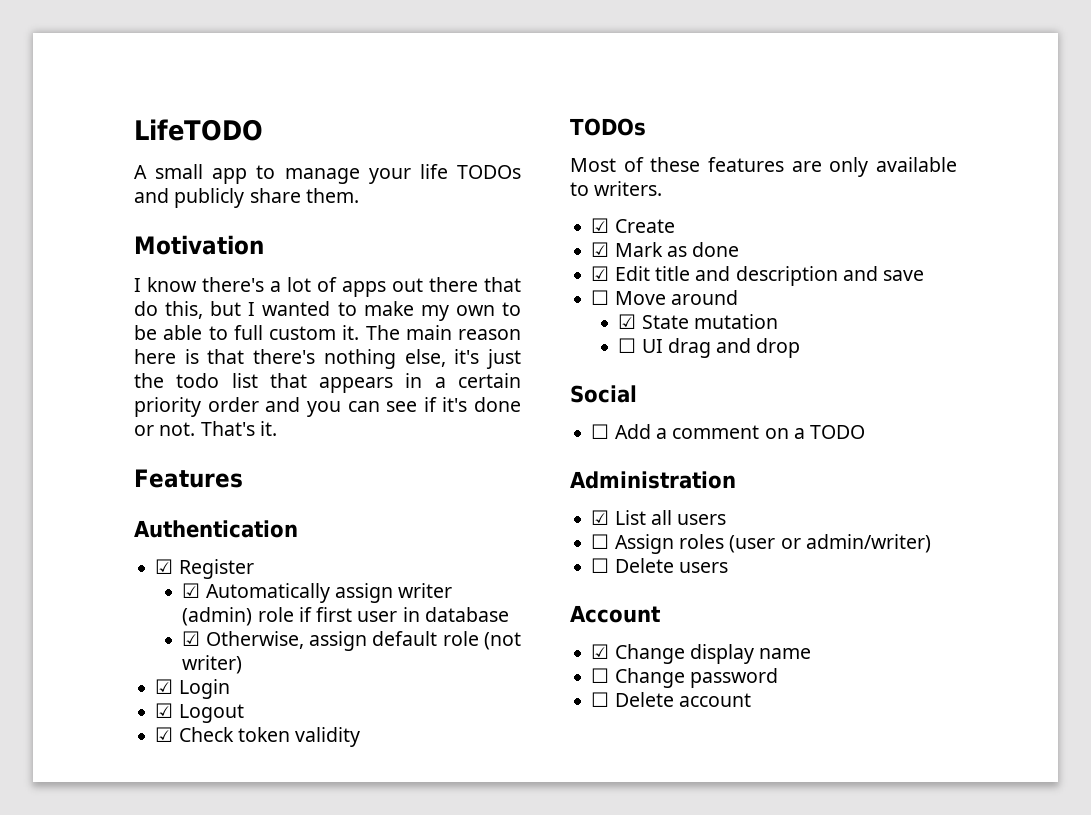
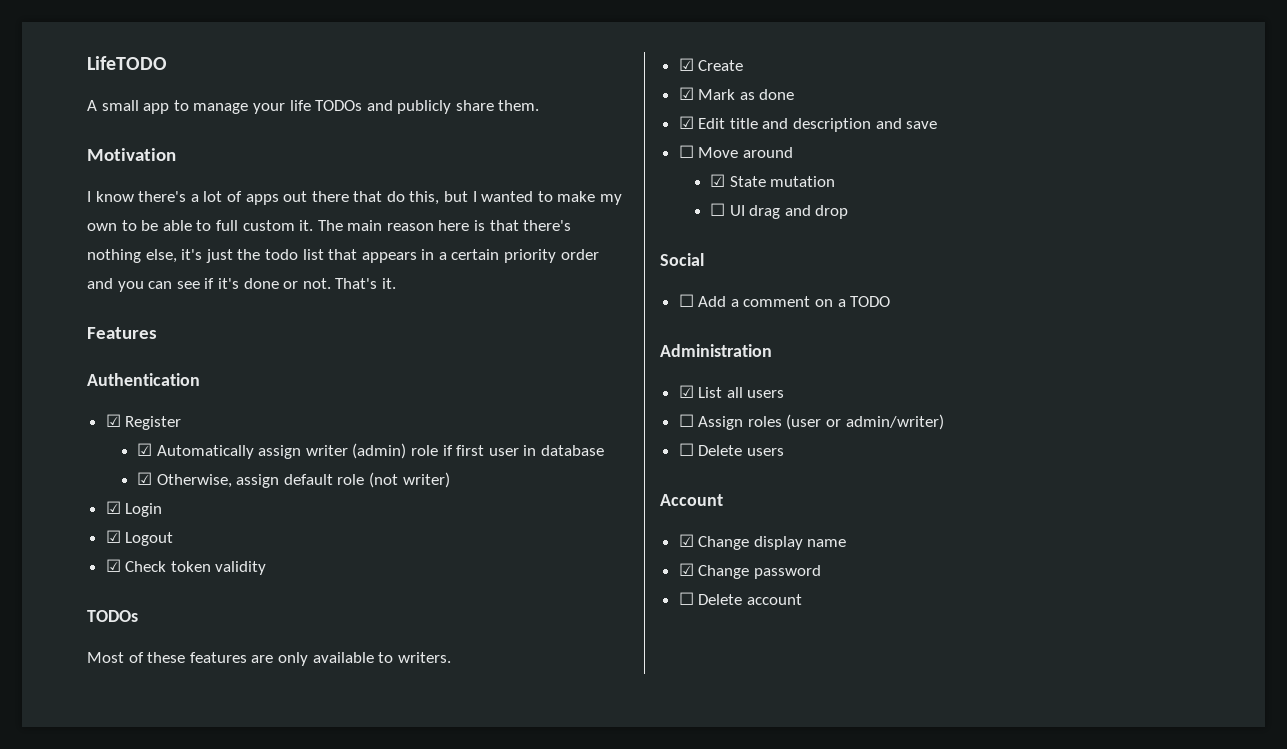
- ☐ Change password
+ ☑ Change password

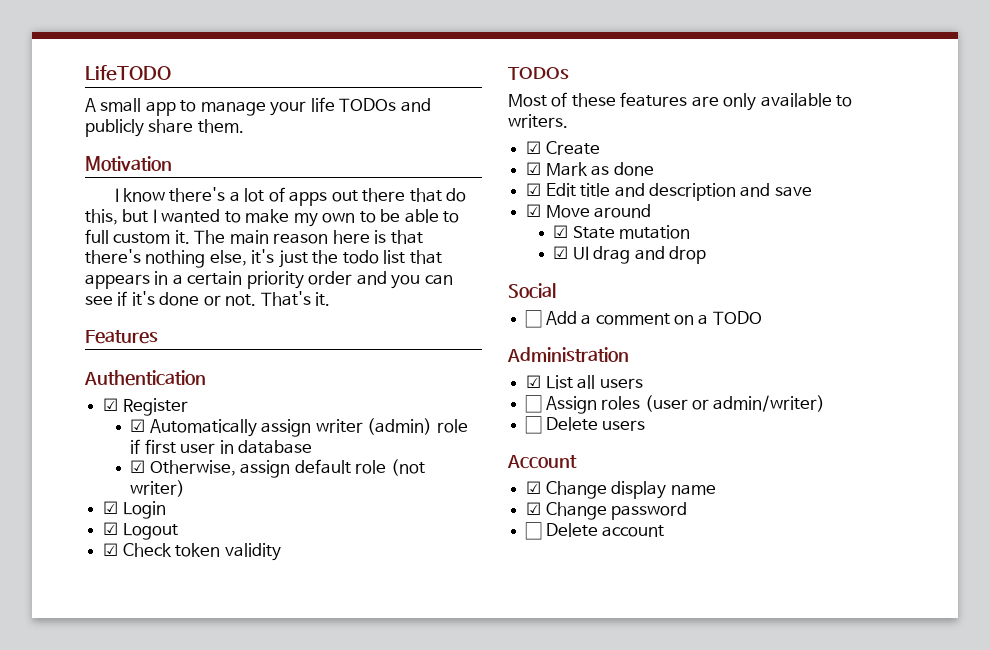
- ☐ Move around
+ ☑ Move around
- ☐ UI drag and drop
+ ☑ UI drag and drop

